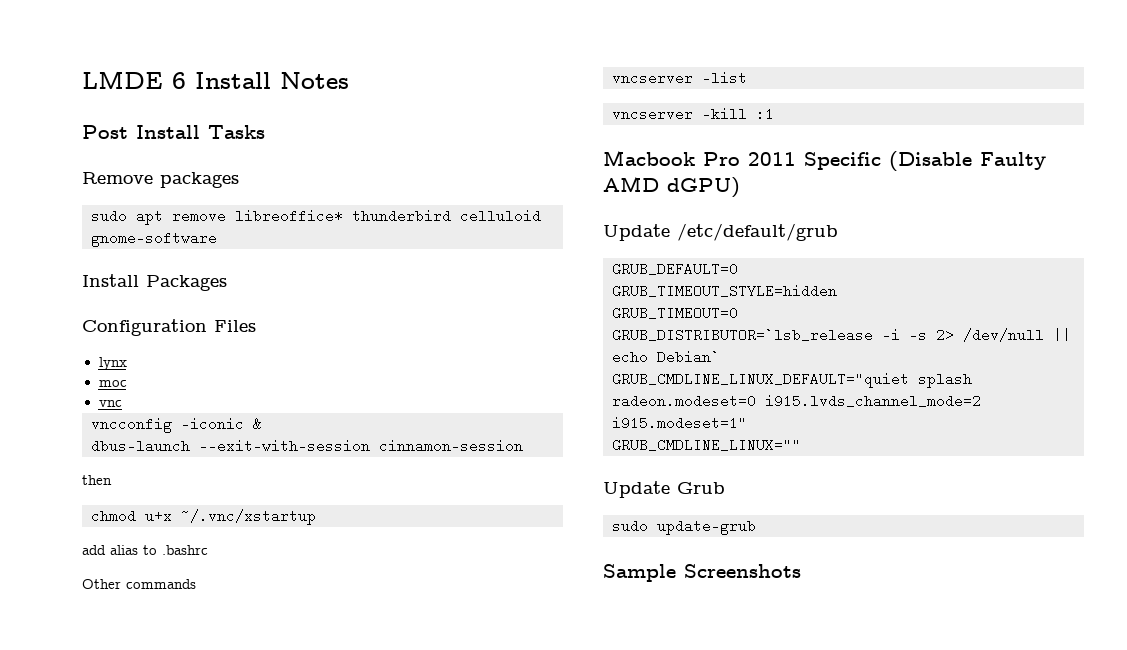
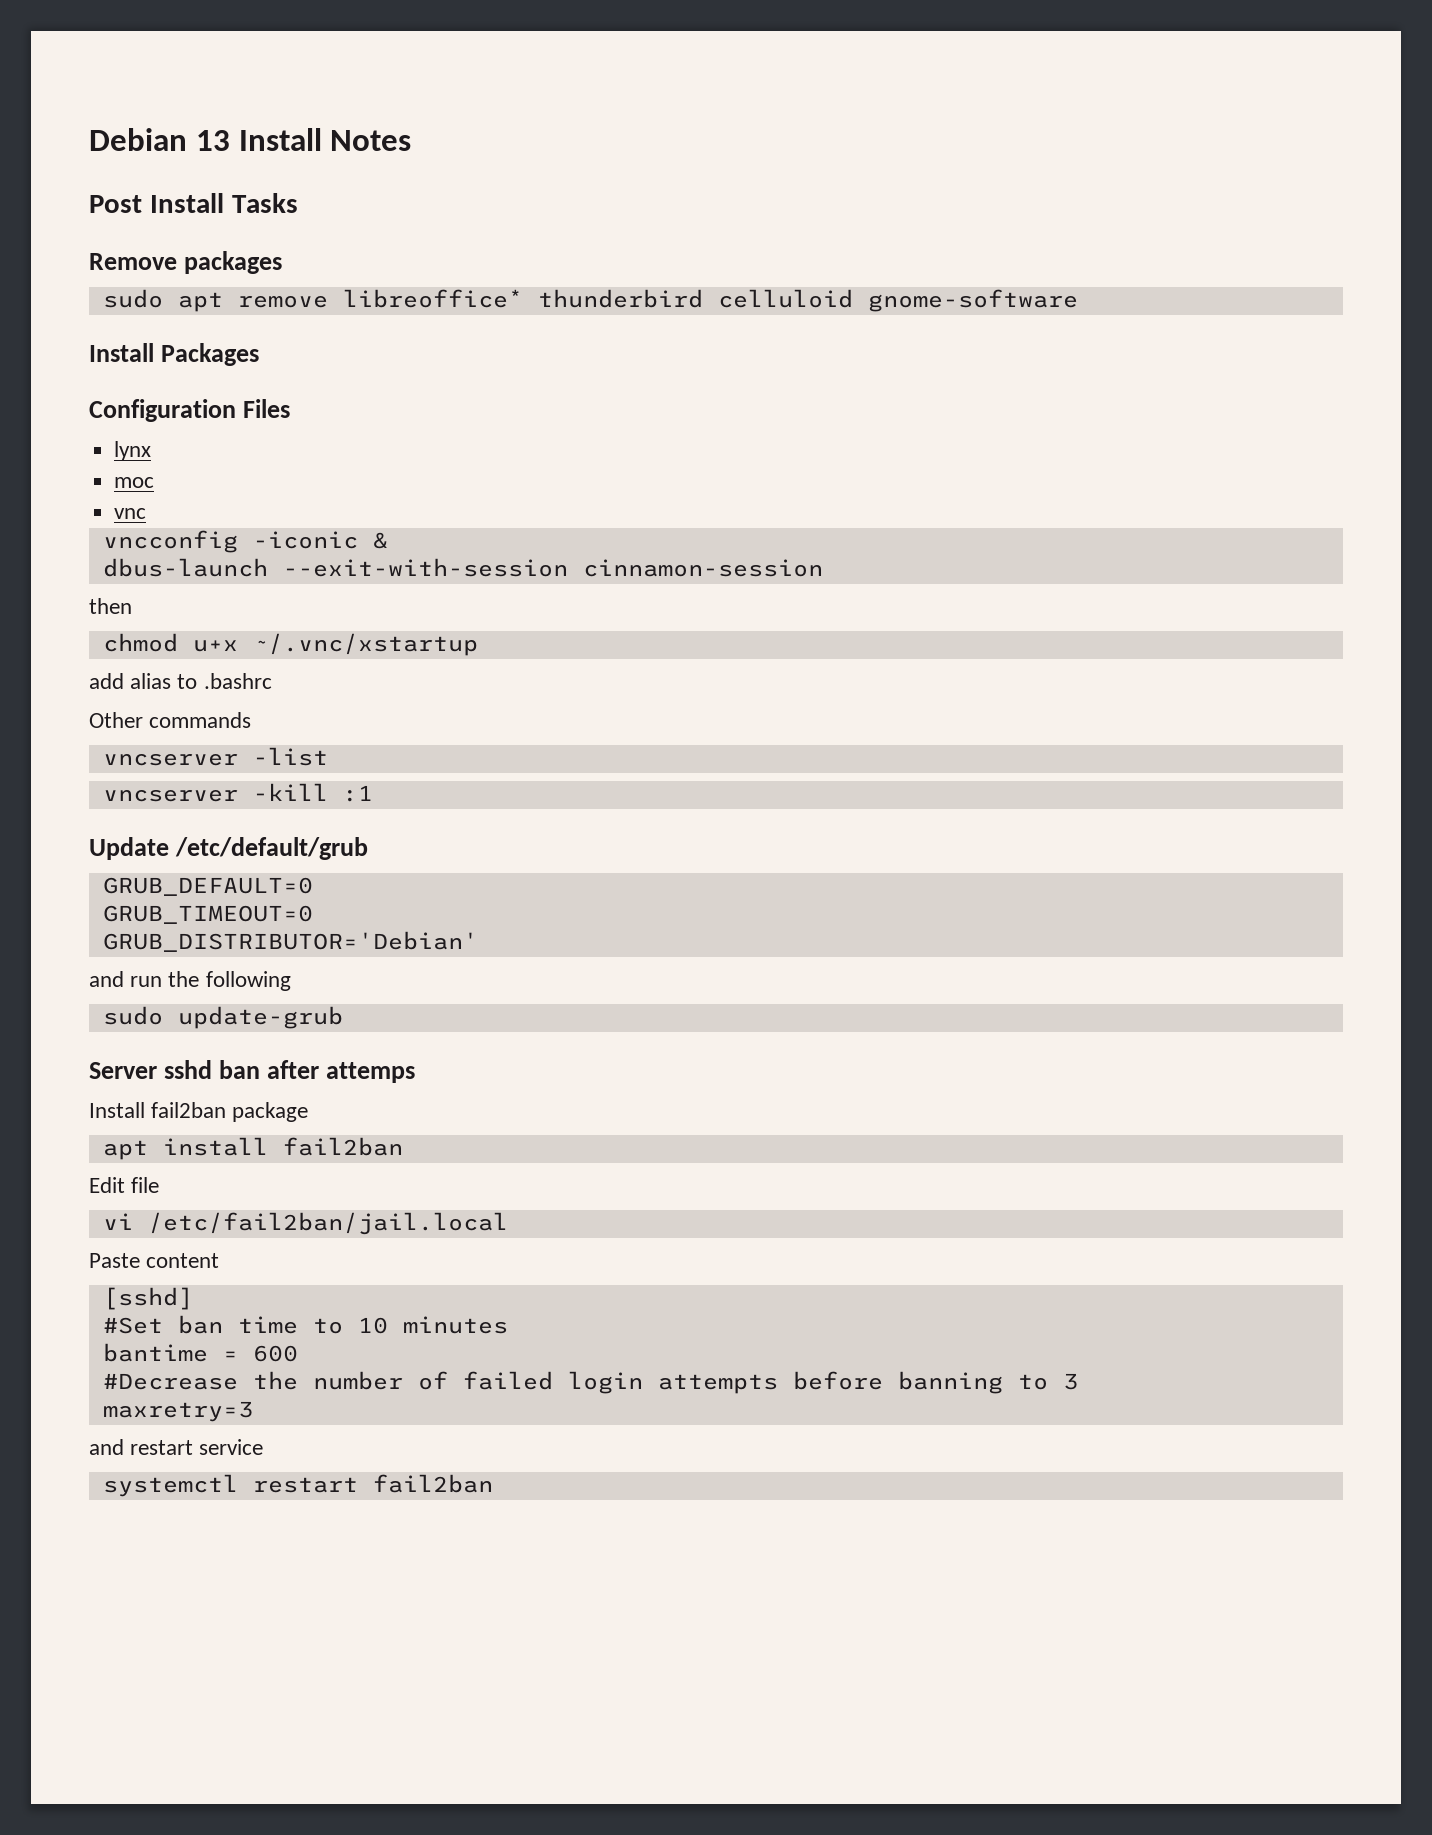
- LMDE 6 Install Notes
+ Debian 13 Install Notes
- Macbook Pro 2011 Specific (Disable Faulty AMD dGPU)
- GRUB_TIMEOUT_STYLE=hidden
- GRUB_DISTRIBUTOR=`lsb_release -i -s 2> /dev/null || echo Debian`
- GRUB_CMDLINE_LINUX_DEFAULT="quiet splash radeon.modeset=0 i915.lvds_channel_mode=2 i915.modeset=1"
- GRUB_CMDLINE_LINUX=""
- Update Grub
+ GRUB_DISTRIBUTOR='Debian'
+ and run the following
  sudo update-grub
- Sample Screenshots
+ Server sshd ban after attemps
+ Install fail2ban package
+ apt install fail2ban
+ Edit file
+ vi /etc/fail2ban/jail.local
+ Paste content
+ [sshd]
+ #Set ban time to 10 minutes
+ bantime = 600
+ #Decrease the number of failed login attempts before banning to 3
+ maxretry=3
+ and restart service
+ systemctl restart fail2ban

